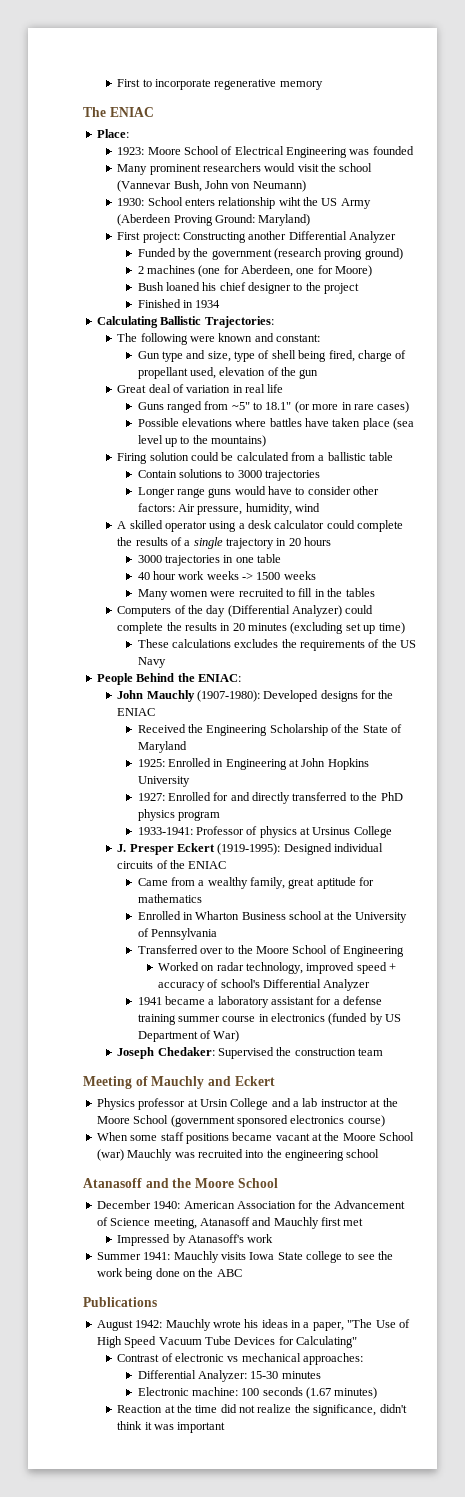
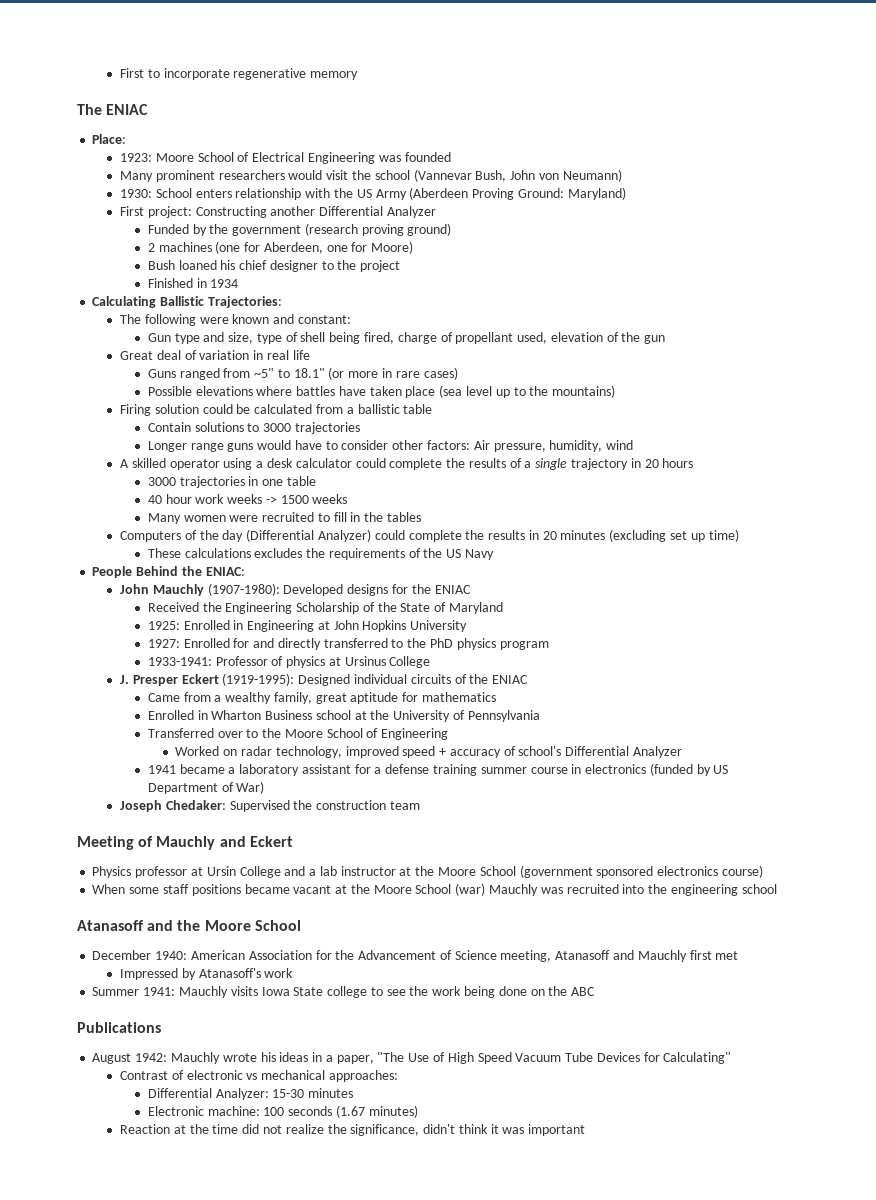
- 1930: School enters relationship wiht the US Army (Aberdeen Proving Ground: Maryland)
+ 1930: School enters relationship with the US Army (Aberdeen Proving Ground: Maryland)

